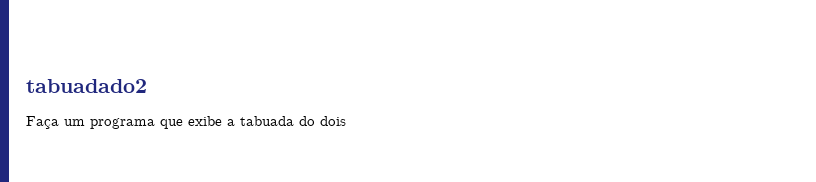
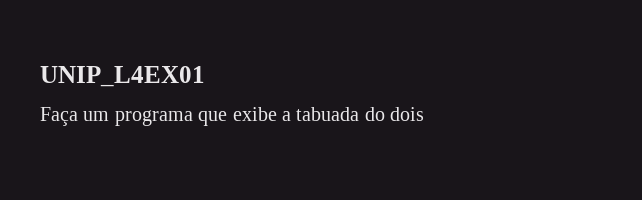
- tabuadado2
+ UNIP_L4EX01

